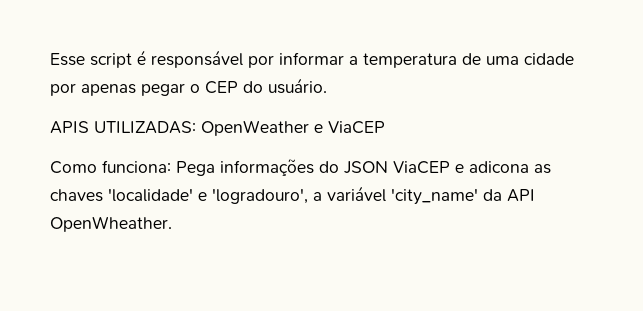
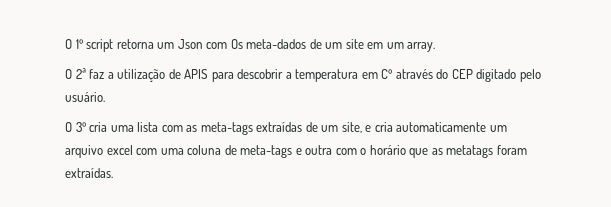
- Esse script é responsável por informar a temperatura de uma cidade por apenas pegar o CEP do usuário.
- APIS UTILIZADAS: OpenWeather e ViaCEP
- Como funciona: Pega informações do JSON ViaCEP e adicona as chaves 'localidade' e 'logradouro', a variável 'city_name' da API OpenWheather.
+ O 1º script retorna um Json com Os meta-dados de um site em um array.
+ O 2ª faz a utilização de APIS para descobrir a temperatura em Cº através do CEP digitado pelo usuário.
+ O 3º cria uma lista com as meta-tags extraídas de um site, e cria automaticamente um arquivo excel com uma coluna de meta-tags e outra com o horário que as metatags foram extraídas.

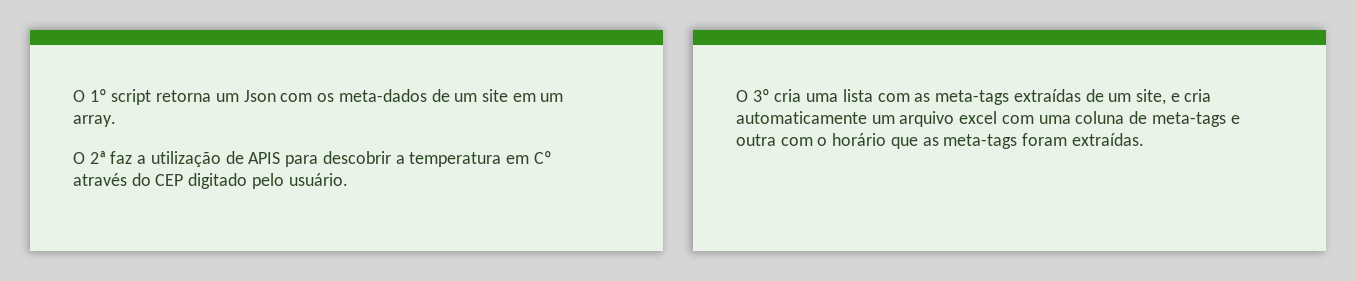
- O 1º script retorna um Json com Os meta-dados de um site em um array.
+ O 1º script retorna um Json com os meta-dados de um site em um array.
- O 3º cria uma lista com as meta-tags extraídas de um site, e cria automaticamente um arquivo excel com uma coluna de meta-tags e outra com o horário que as metatags foram extraídas.
+ O 3º cria uma lista com as meta-tags extraídas de um site, e cria automaticamente um arquivo excel com uma coluna de meta-tags e outra com o horário que as meta-tags foram extraídas.

